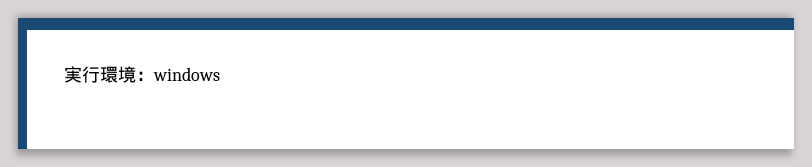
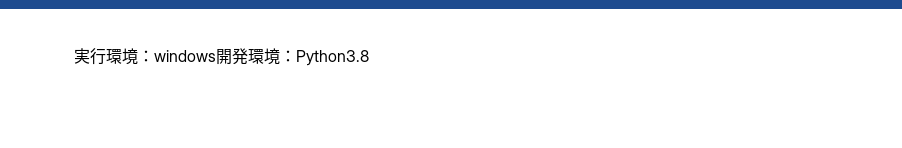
- 実行環境：windows
+ 実行環境：windows開発環境：Python3.8

